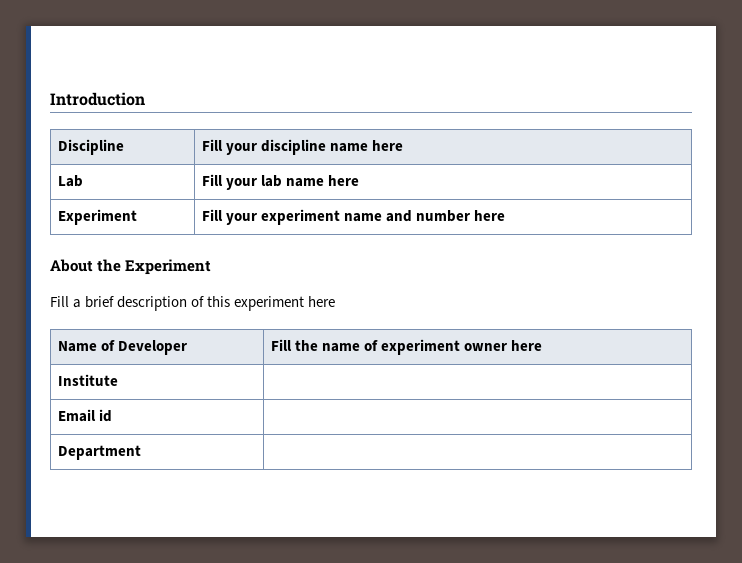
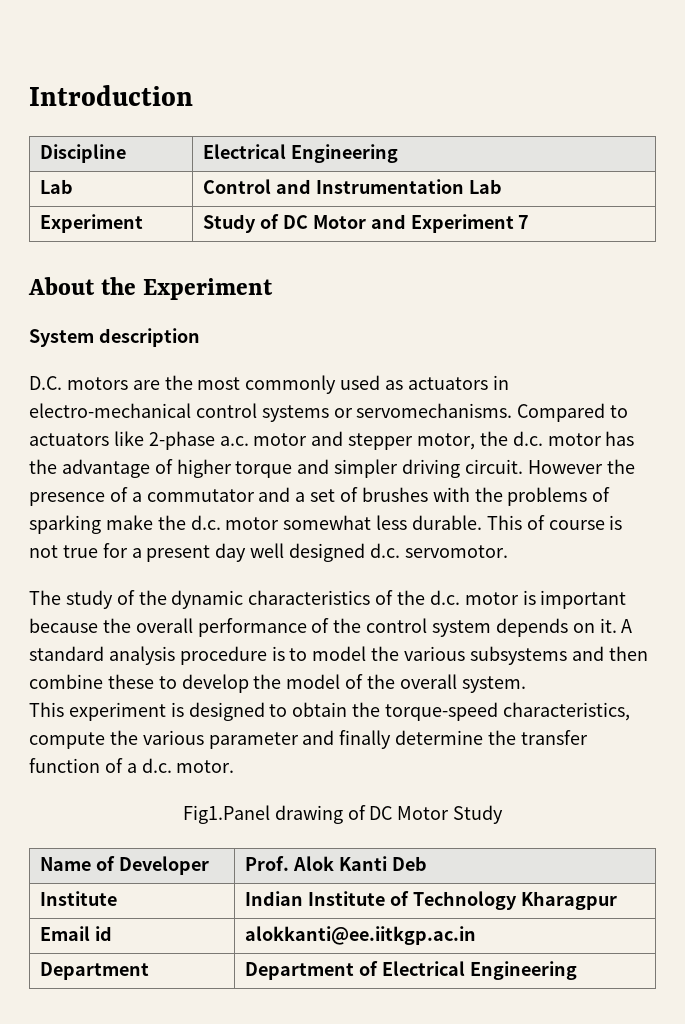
- Discipline | Fill your discipline name here
- Lab | Fill your lab name here
- Experiment | Fill your experiment name and number here
+ Discipline | Electrical Engineering
+ Lab | Control and Instrumentation Lab
+ Experiment | Study of DC Motor and Experiment 7
  About the Experiment
- Fill a brief description of this experiment here
- Name of Developer | Fill the name of experiment owner here
- Institute |
+ System description
+ D.C. motors are the most commonly used as actuators in electro-mechanical control systems or servomechanisms. Compared to actuators like 2-phase a.c. motor and stepper motor, the d.c. motor has the advantage of higher torque and simpler driving circuit. However the presence of a commutator and a set of brushes with the problems of sparking make the d.c. motor somewhat less durable. This of course is not true for a present day well designed d.c. servomotor.
+ The study of the dynamic characteristics of the d.c. motor is important because the overall performance of the control system depends on it. A standard analysis procedure is to model the various subsystems and then combine these to develop the model of the overall system.
+ This experiment is designed to obtain the torque-speed characteristics, compute the various parameter and finally determine the transfer function of a d.c. motor.
+ Fig1.Panel drawing of DC Motor Study
+ Name of Developer | Prof. Alok Kanti Deb
+ Institute | Indian Institute of Technology Kharagpur
- Email id |
+ Email id | alokkanti@ee.iitkgp.ac.in
- Department |
+ Department | Department of Electrical Engineering

